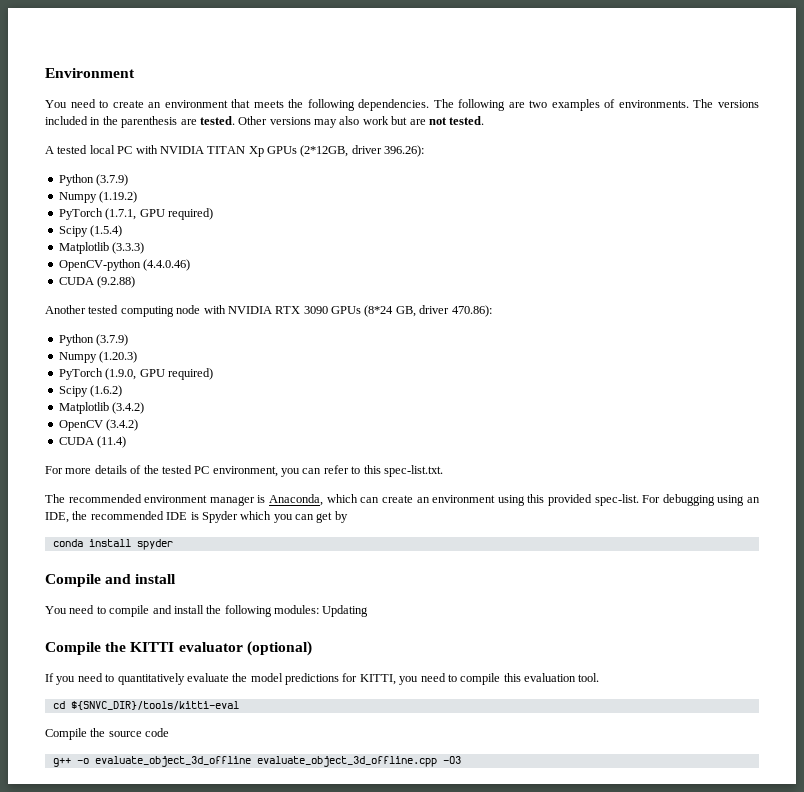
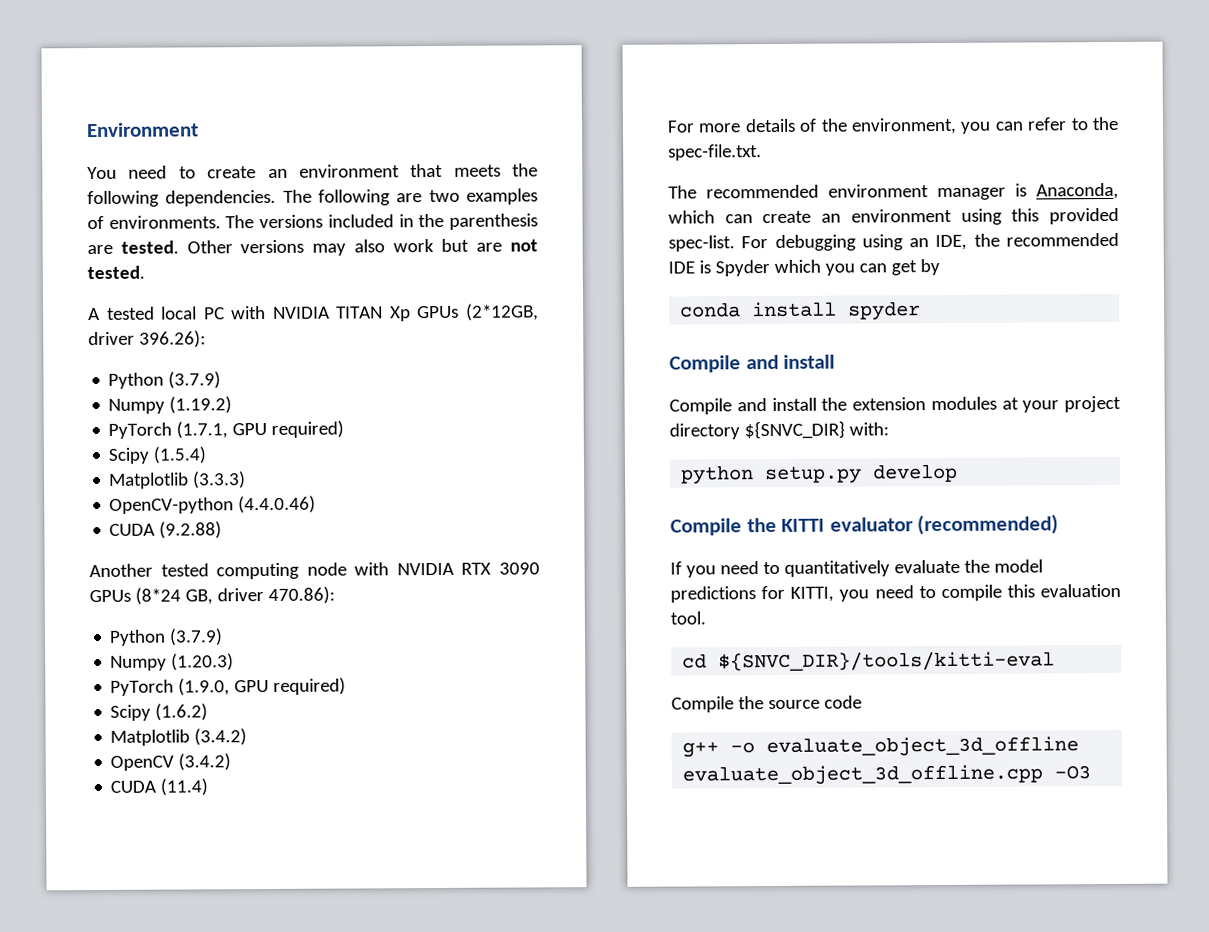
- For more details of the tested PC environment, you can refer to this spec-list.txt.
+ For more details of the environment, you can refer to the spec-file.txt.
- You need to compile and install the following modules: Updating
+ Compile and install the extension modules at your project directory ${SNVC_DIR} with:
+ python setup.py develop
- Compile the KITTI evaluator (optional)
+ Compile the KITTI evaluator (recommended)

